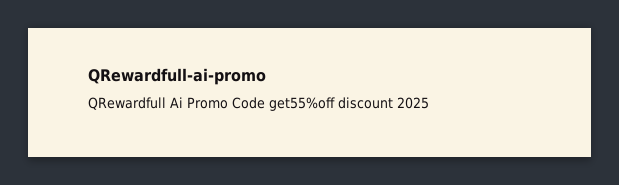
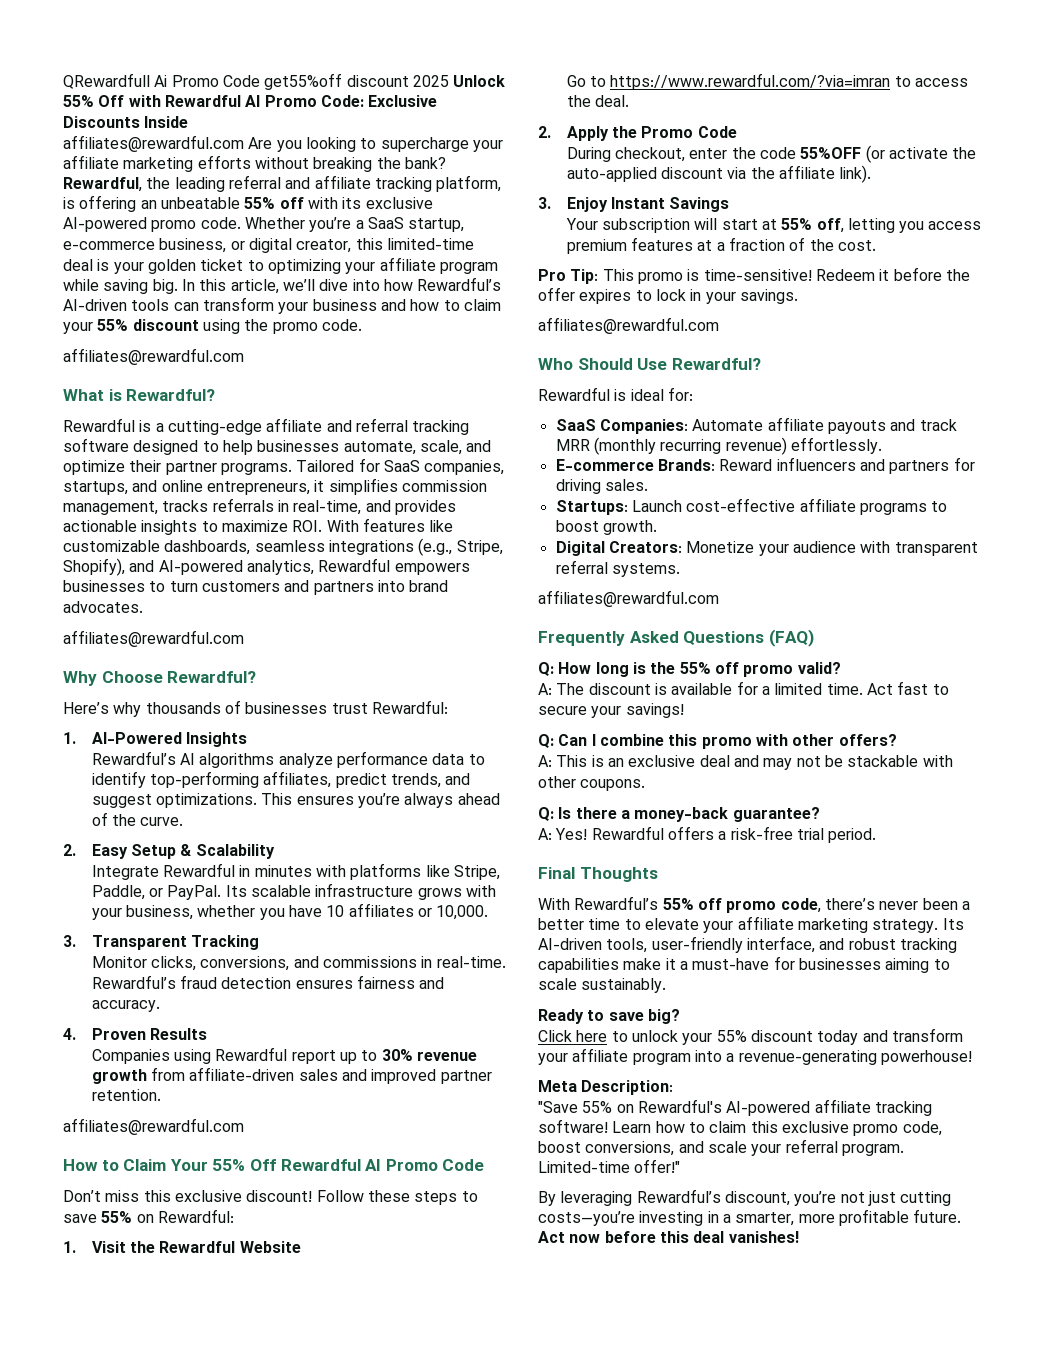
- QRewardfull-ai-promo
- QRewardfull Ai Promo Code get55%off discount 2025
+ QRewardfull Ai Promo Code get55%off discount 2025 Unlock 55% Off with Rewardful AI Promo Code: Exclusive Discounts Inside
+ affiliates@rewardful.com Are you looking to supercharge your affiliate marketing efforts without breaking the bank? Rewardful, the leading referral and affiliate tracking platform, is offering an unbeatable 55% off with its exclusive AI-powered promo code. Whether you’re a SaaS startup, e-commerce business, or digital creator, this limited-time deal is your golden ticket to optimizing your affiliate program while saving big. In this article, we’ll dive into how Rewardful’s AI-driven tools can transform your business and how to claim your 55% discount using the promo code.
+ affiliates@rewardful.com
+ What is Rewardful?
+ Rewardful is a cutting-edge affiliate and referral tracking software designed to help businesses automate, scale, and optimize their partner programs. Tailored for SaaS companies, startups, and online entrepreneurs, it simplifies commission management, tracks referrals in real-time, and provides actionable insights to maximize ROI. With features like customizable dashboards, seamless integrations (e.g., Stripe, Shopify), and AI-powered analytics, Rewardful empowers businesses to turn customers and partners into brand advocates.
+ affiliates@rewardful.com
+ Why Choose Rewardful?
+ Here’s why thousands of businesses trust Rewardful:
+ 1. AI-Powered Insights
+ Rewardful’s AI algorithms analyze performance data to identify top-performing affiliates, predict trends, and suggest optimizations. This ensures you’re always ahead of the curve.
+ 2. Easy Setup & Scalability
+ Integrate Rewardful in minutes with platforms like Stripe, Paddle, or PayPal. Its scalable infrastructure grows with your business, whether you have 10 affiliates or 10,000.
+ 3. Transparent Tracking
+ Monitor clicks, conversions, and commissions in real-time. Rewardful’s fraud detection ensures fairness and accuracy.
+ 4. Proven Results
+ Companies using Rewardful report up to 30% revenue growth from affiliate-driven sales and improved partner retention.
+ affiliates@rewardful.com
+ How to Claim Your 55% Off Rewardful AI Promo Code
+ Don’t miss this exclusive discount! Follow these steps to save 55% on Rewardful:
+ 1. Visit the Rewardful Website
+ Go to https://www.rewardful.com/?via=imran to access the deal.
+ 2. Apply the Promo Code
+ During checkout, enter the code 55%OFF (or activate the auto-applied discount via the affiliate link).
+ 3. Enjoy Instant Savings
+ Your subscription will start at 55% off, letting you access premium features at a fraction of the cost.
+ Pro Tip: This promo is time-sensitive! Redeem it before the offer expires to lock in your savings.
+ affiliates@rewardful.com
+ Who Should Use Rewardful?
+ Rewardful is ideal for:
+ SaaS Companies: Automate affiliate payouts and track MRR (monthly recurring revenue) effortlessly.
+ E-commerce Brands: Reward influencers and partners for driving sales.
+ Startups: Launch cost-effective affiliate programs to boost growth.
+ Digital Creators: Monetize your audience with transparent referral systems.
+ affiliates@rewardful.com
+ Frequently Asked Questions (FAQ)
+ Q: How long is the 55% off promo valid?
+ A: The discount is available for a limited time. Act fast to secure your savings!
+ Q: Can I combine this promo with other offers?
+ A: This is an exclusive deal and may not be stackable with other coupons.
+ Q: Is there a money-back guarantee?
+ A: Yes! Rewardful offers a risk-free trial period.
+ Final Thoughts
+ With Rewardful’s 55% off promo code, there’s never been a better time to elevate your affiliate marketing strategy. Its AI-driven tools, user-friendly interface, and robust tracking capabilities make it a must-have for businesses aiming to scale sustainably.
+ Ready to save big?
+ Click here to unlock your 55% discount today and transform your affiliate program into a revenue-generating powerhouse!
+ Meta Description:
+ "Save 55% on Rewardful's AI-powered affiliate tracking software! Learn how to claim this exclusive promo code, boost conversions, and scale your referral program. Limited-time offer!"
+ By leveraging Rewardful’s discount, you’re not just cutting costs—you’re investing in a smarter, more profitable future. Act now before this deal vanishes!

